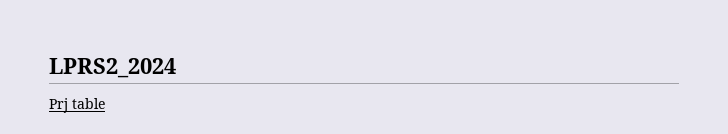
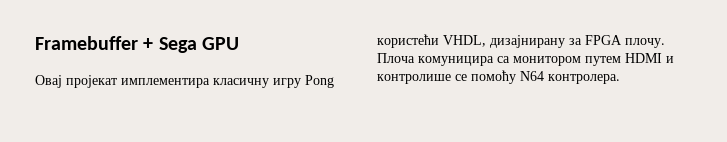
- LPRS2_2024
- Prj table
+ Framebuffer + Sega GPU
+ Овај пројекат имплементира класичну игру Pong користећи VHDL, дизајнирану за FPGA плочу. Плоча комуницира са монитором путем HDMI и контролише се помоћу N64 контролера.

